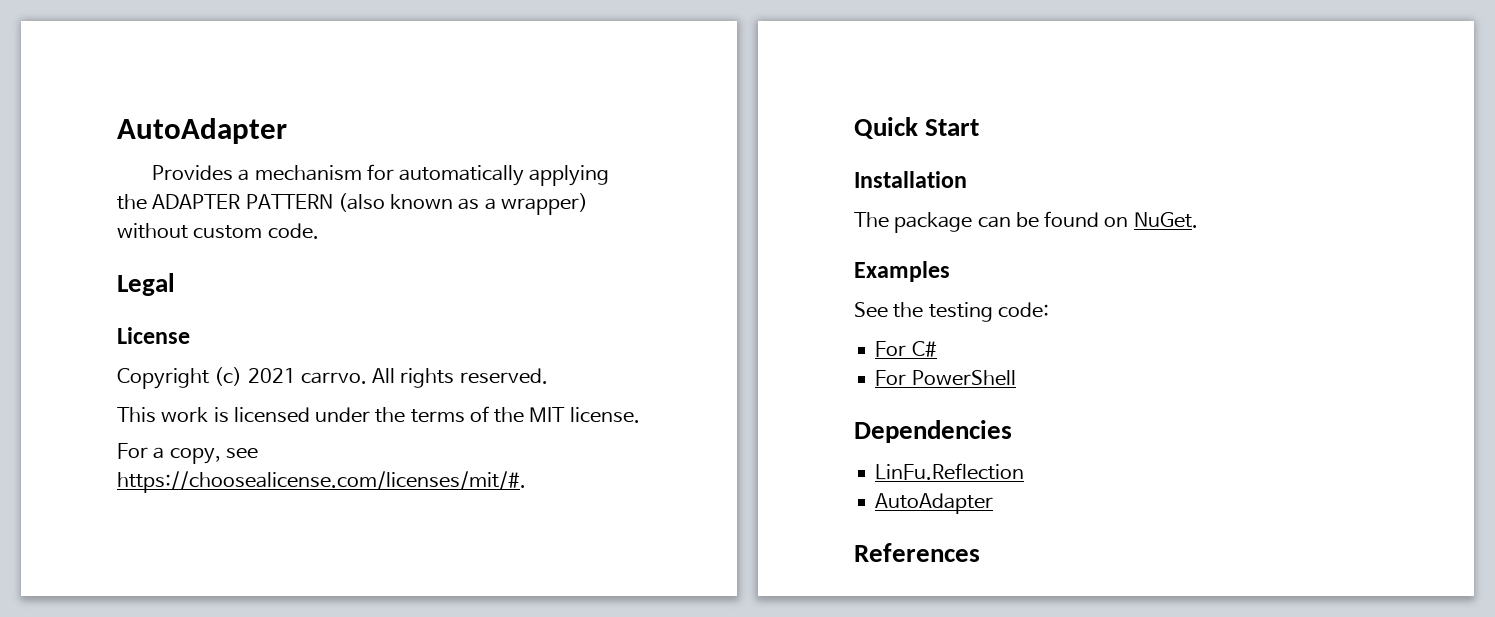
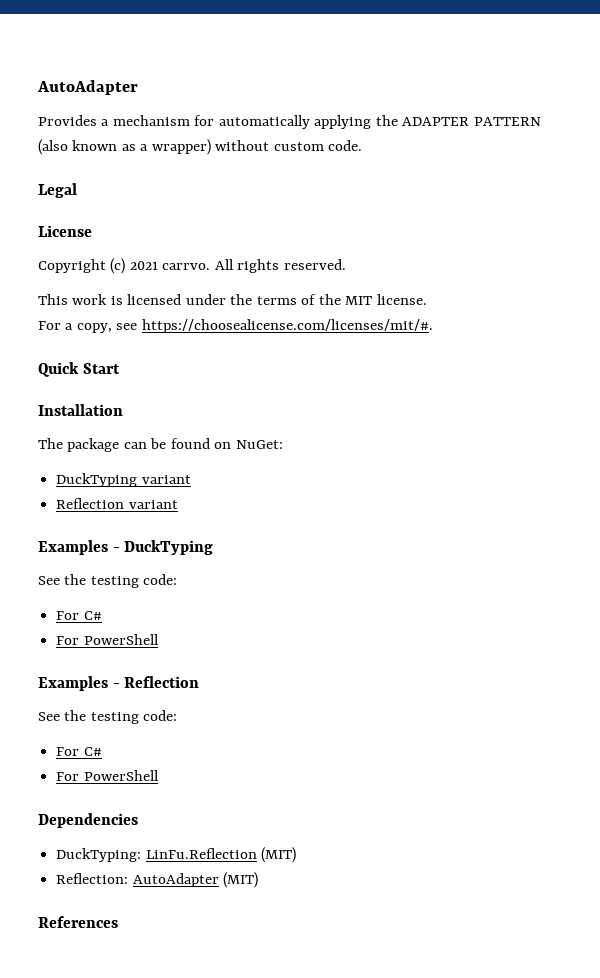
- The package can be found on NuGet.
- Examples
+ The package can be found on NuGet:
+ DuckTyping variant
+ Reflection variant
+ Examples - DuckTyping
+ See the testing code:
+ For C#
+ For PowerShell
+ Examples - Reflection
- LinFu.Reflection
- AutoAdapter
+ DuckTyping: LinFu.Reflection (MIT)
+ Reflection: AutoAdapter (MIT)

